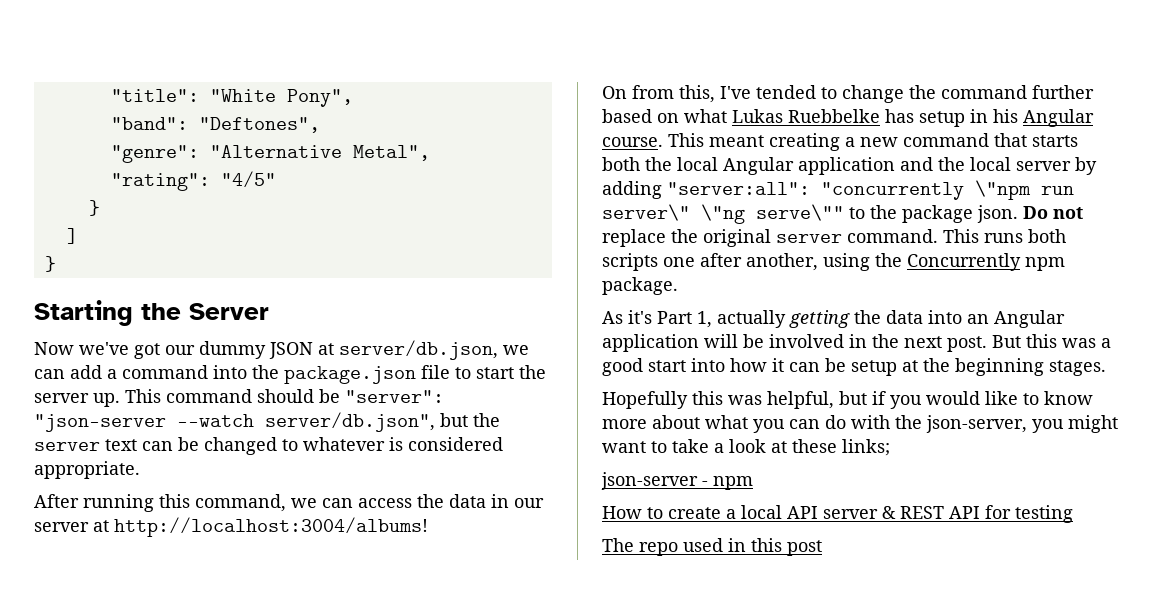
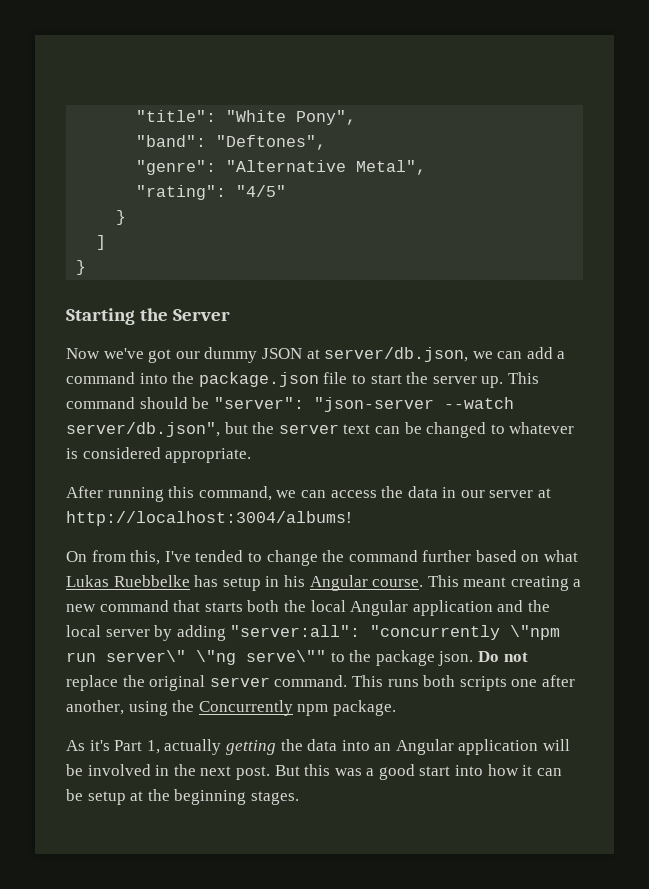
- Hopefully this was helpful, but if you would like to know more about what you can do with the json-server, you might want to take a look at these links;
- json-server - npm
- How to create a local API server & REST API for testing
- The repo used in this post

